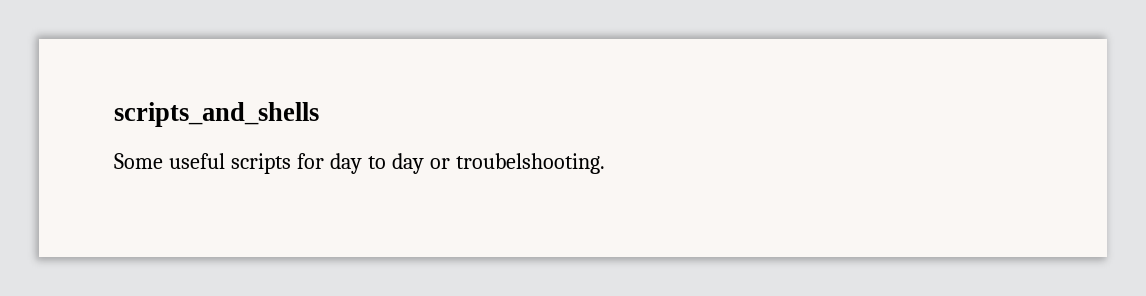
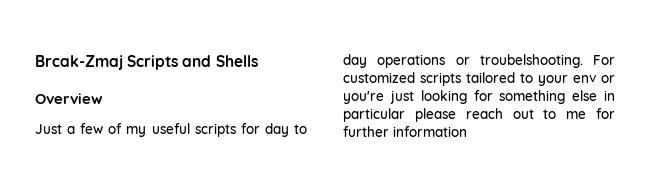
- scripts_and_shells
- Some useful scripts for day to day or troubelshooting.
+ Brcak-Zmaj Scripts and Shells
+ Overview
+ Just a few of my useful scripts for day to day operations or troubelshooting.
+ For customized scripts tailored to your env or you're just looking for something else in particular please reach out to me for further information

